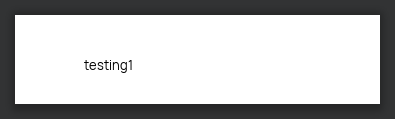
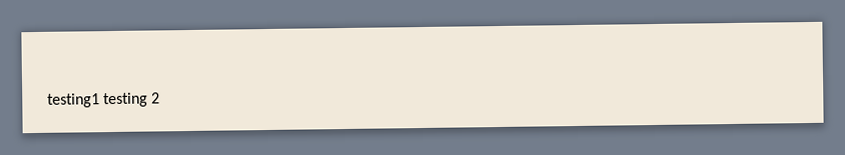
- testing1
+ testing1 testing 2

